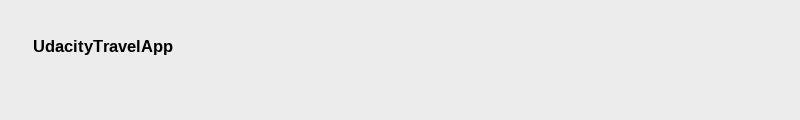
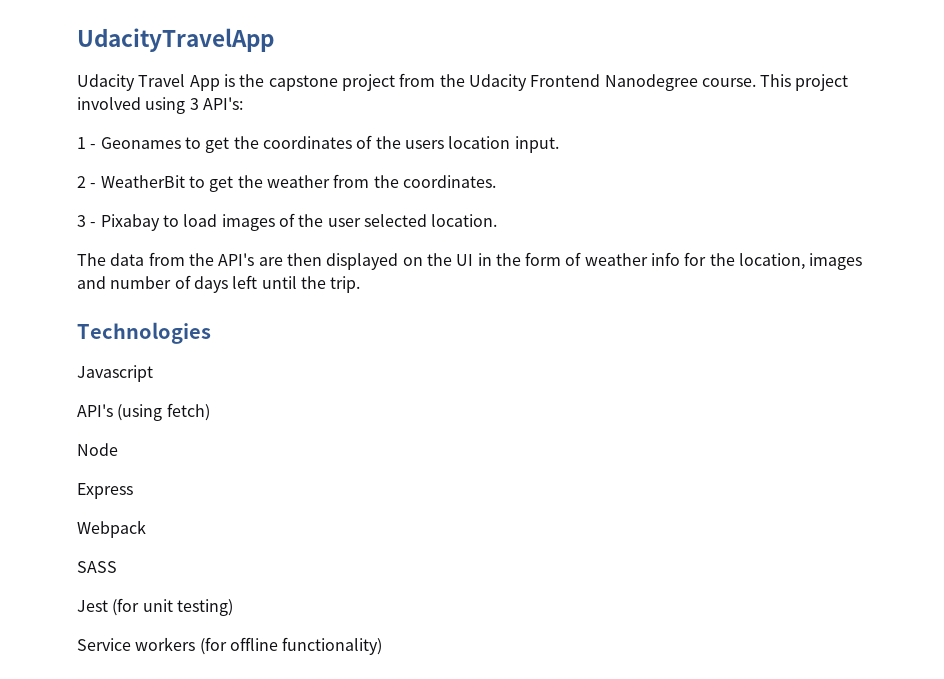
+ Udacity Travel App is the capstone project from the Udacity Frontend Nanodegree course. This project involved using 3 API's:
+ 1 - Geonames to get the coordinates of the users location input.
+ 2 - WeatherBit to get the weather from the coordinates.
+ 3 - Pixabay to load images of the user selected location.
+ The data from the API's are then displayed on the UI in the form of weather info for the location, images and number of days left until the trip.
+ Technologies
+ Javascript
+ API's (using fetch)
+ Node
+ Express
+ Webpack
+ SASS
+ Jest (for unit testing)
+ Service workers (for offline functionality)

